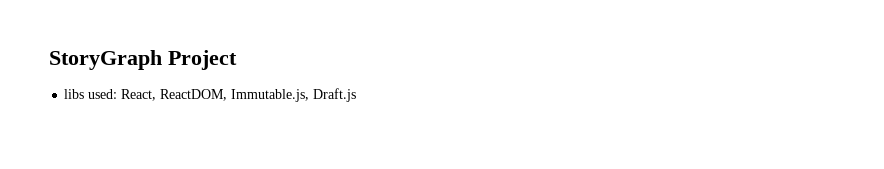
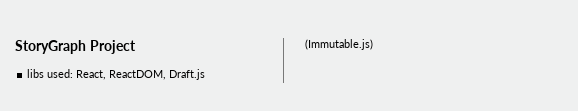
- libs used: React, ReactDOM, Immutable.js, Draft.js
+ libs used: React, ReactDOM, Draft.js (Immutable.js)

